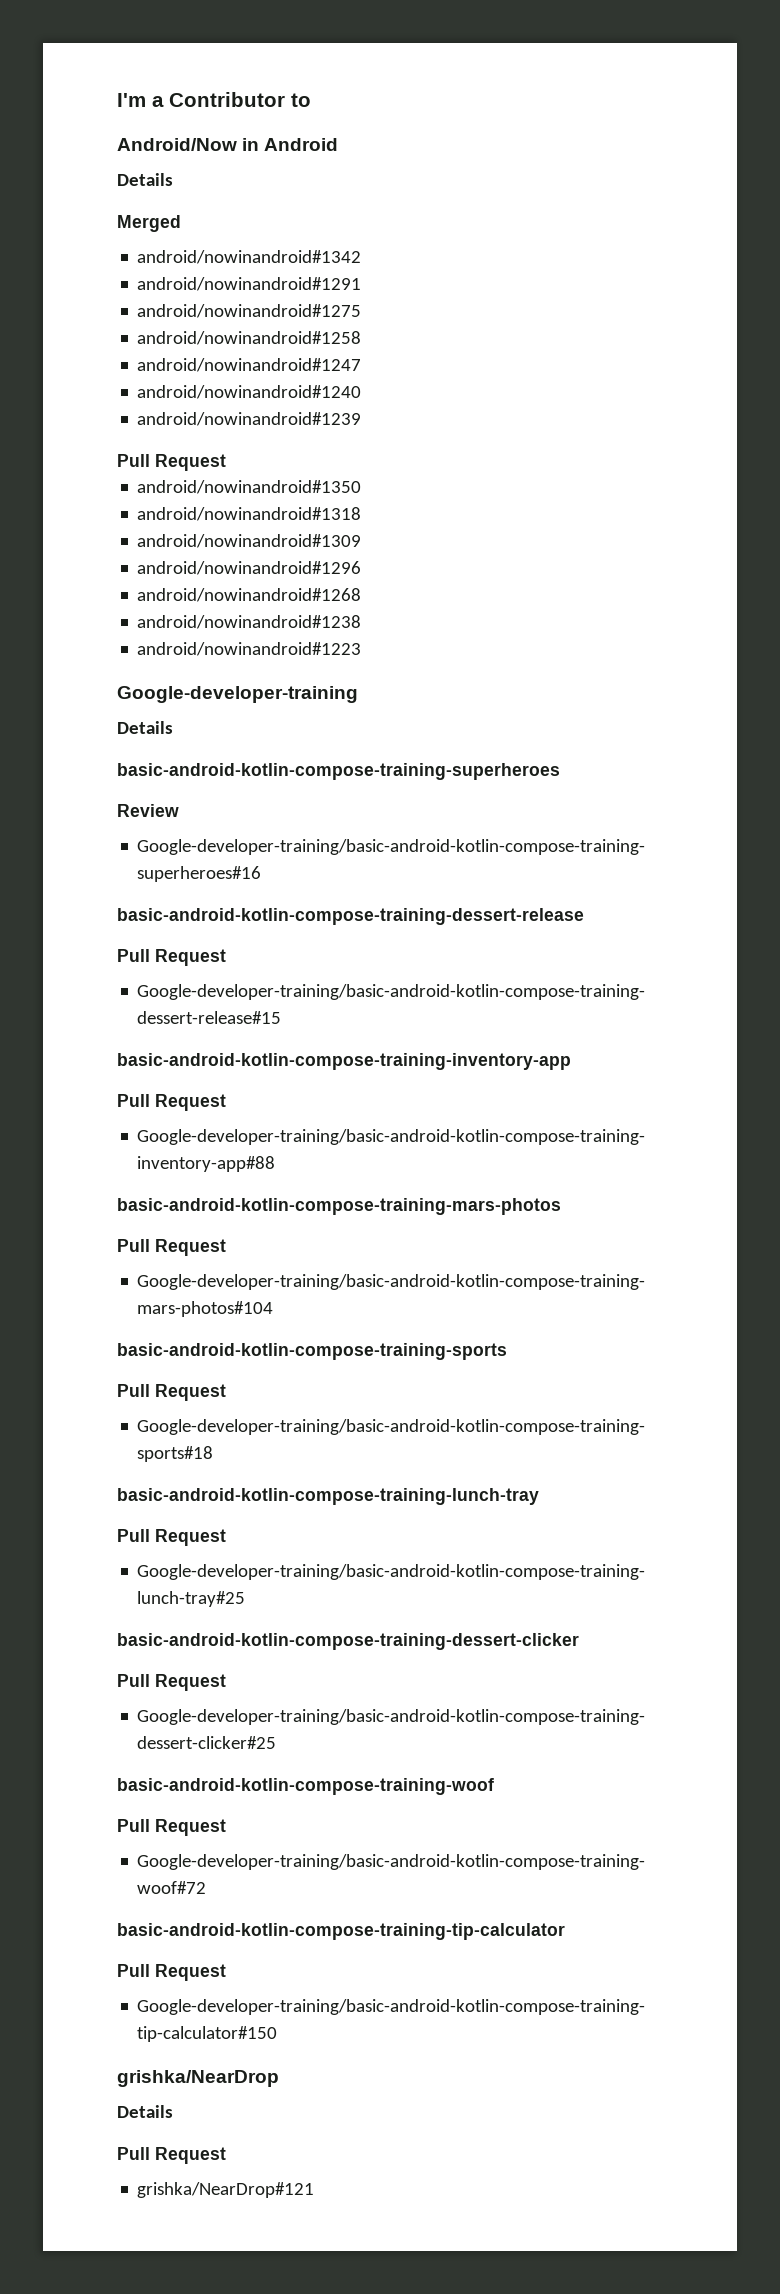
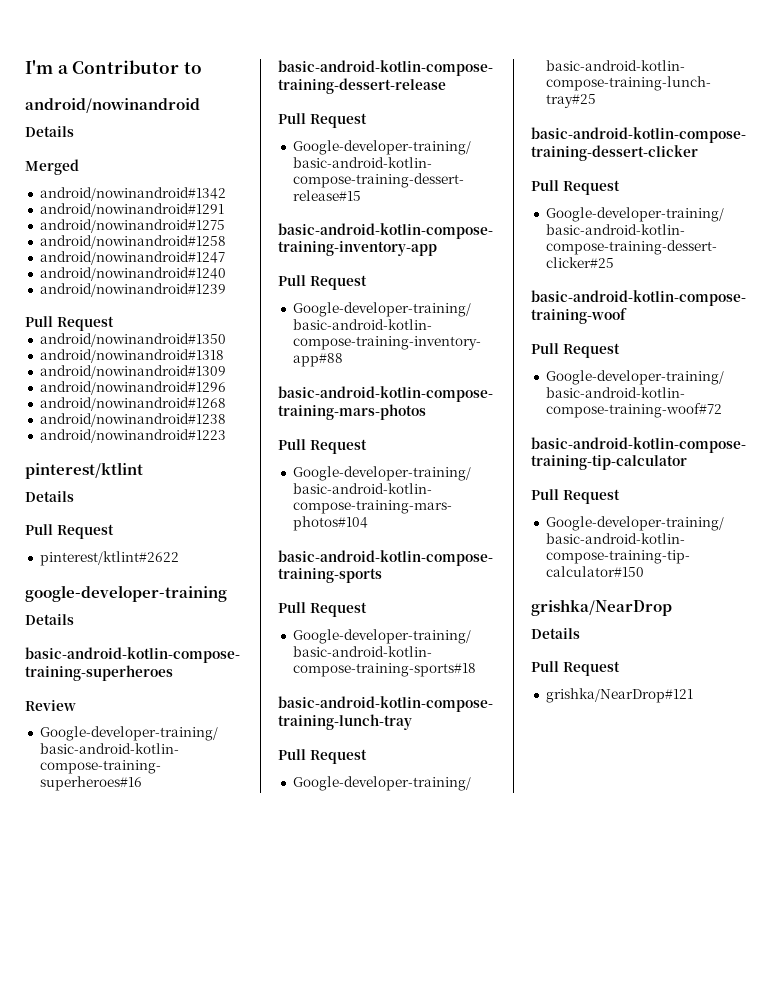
- Android/Now in Android
+ android/nowinandroid
- Google-developer-training
+ pinterest/ktlint
+ Details
+ Pull Request
+ pinterest/ktlint#2622
+ google-developer-training

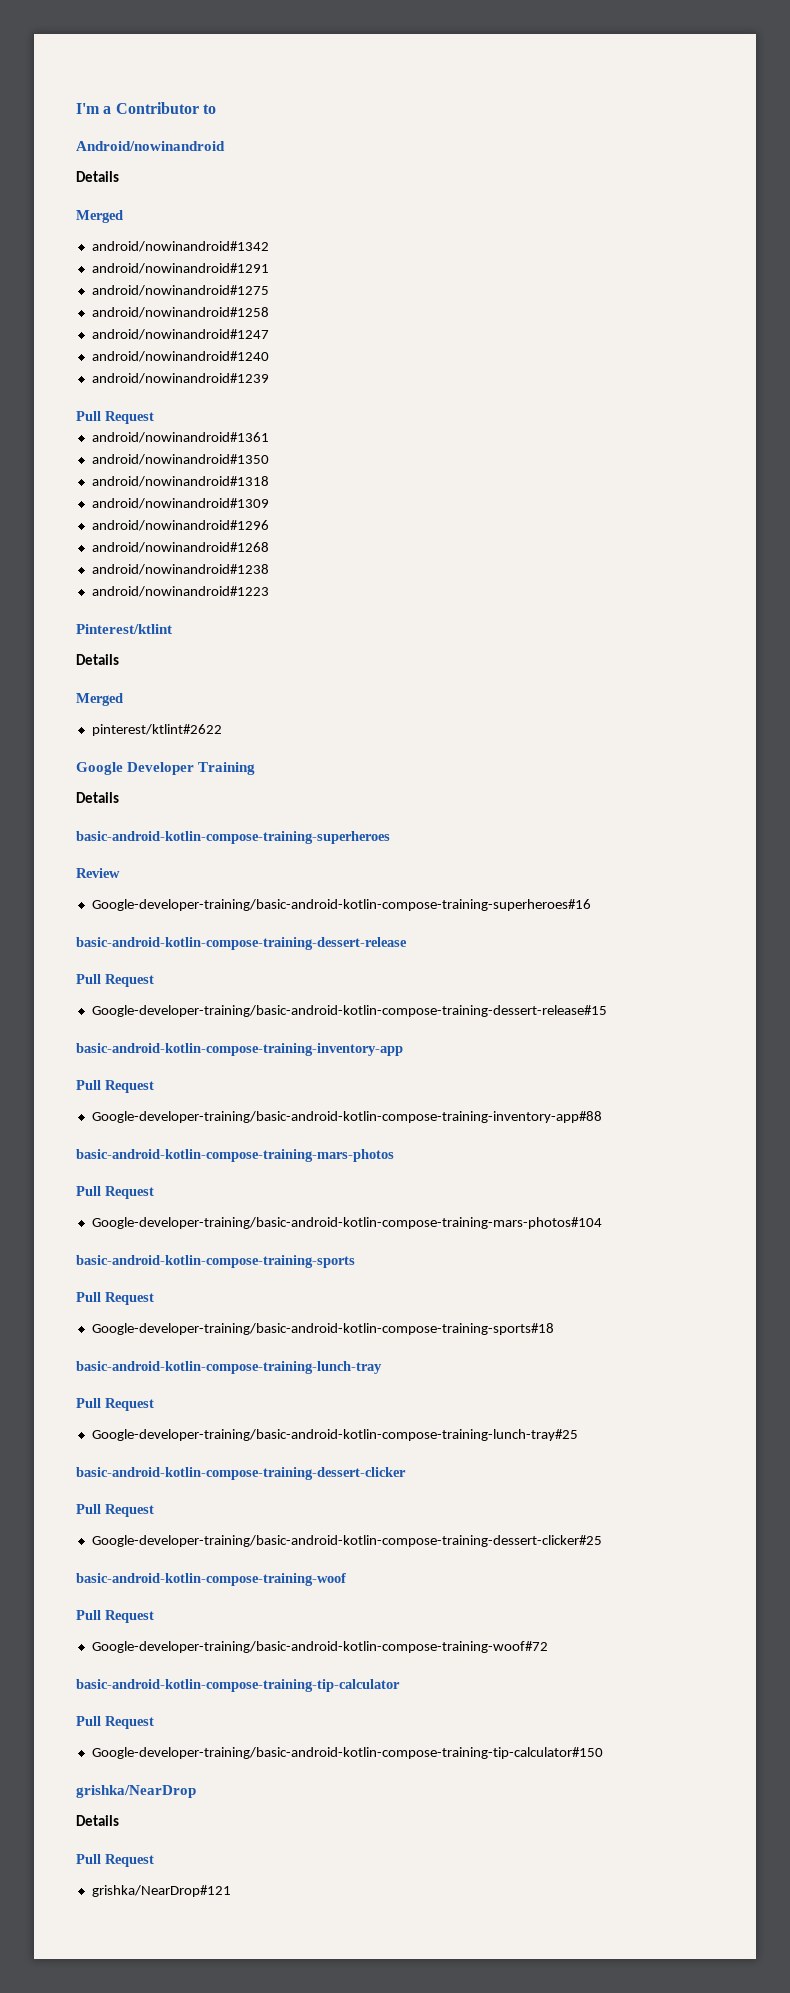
- android/nowinandroid
+ Android/nowinandroid
+ android/nowinandroid#1361
- pinterest/ktlint
+ Pinterest/ktlint
  Details
- Pull Request
+ Merged
- google-developer-training
+ Google Developer Training

